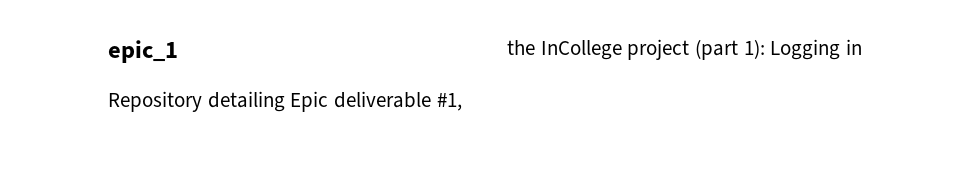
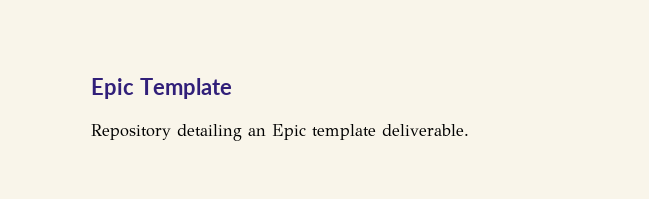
- epic_1
+ Epic Template
- Repository detailing Epic deliverable #1, the InCollege project (part 1): Logging in
+ Repository detailing an Epic template deliverable.

